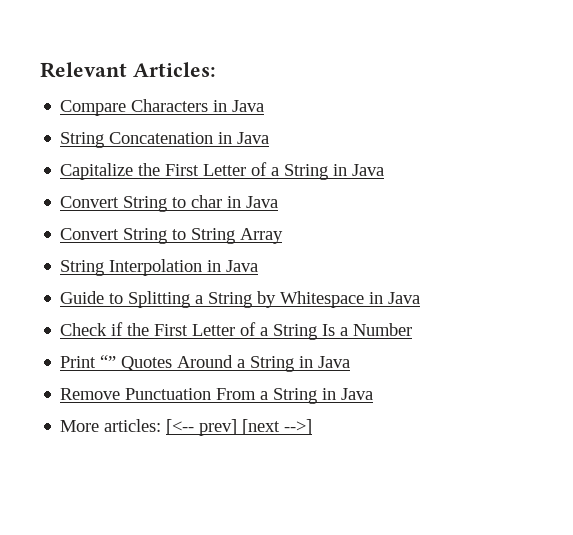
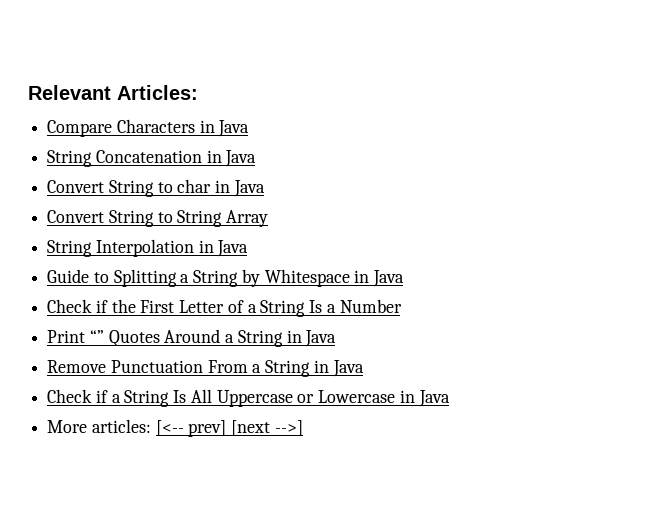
- Capitalize the First Letter of a String in Java
+ Check if a String Is All Uppercase or Lowercase in Java

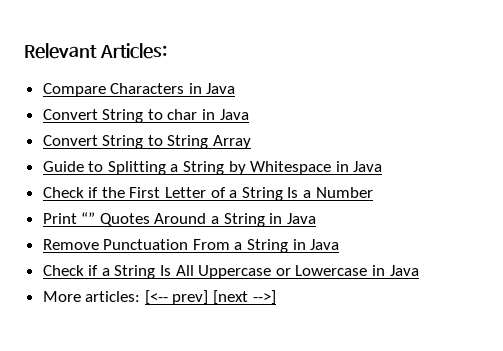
- String Concatenation in Java
- String Interpolation in Java

